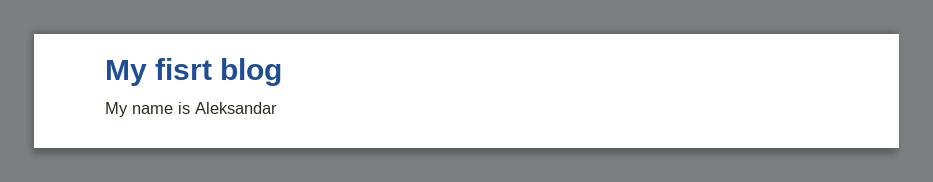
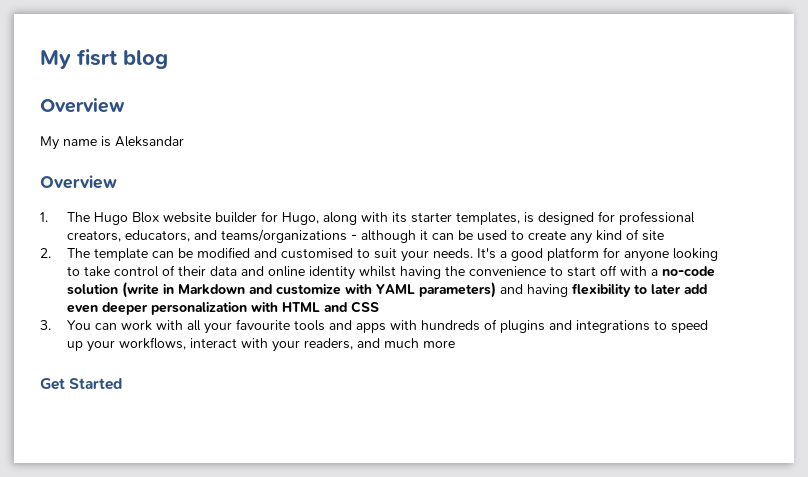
  My fisrt blog
+ Overview
  My name is Aleksandar
+ Overview
+ 1. The Hugo Blox website builder for Hugo, along with its starter templates, is designed for professional creators, educators, and teams/organizations - although it can be used to create any kind of site
+ 2. The template can be modified and customised to suit your needs. It's a good platform for anyone looking to take control of their data and online identity whilst having the convenience to start off with a no-code solution (write in Markdown and customize with YAML parameters) and having flexibility to later add even deeper personalization with HTML and CSS
+ 3. You can work with all your favourite tools and apps with hundreds of plugins and integrations to speed up your workflows, interact with your readers, and much more
+ Get Started

